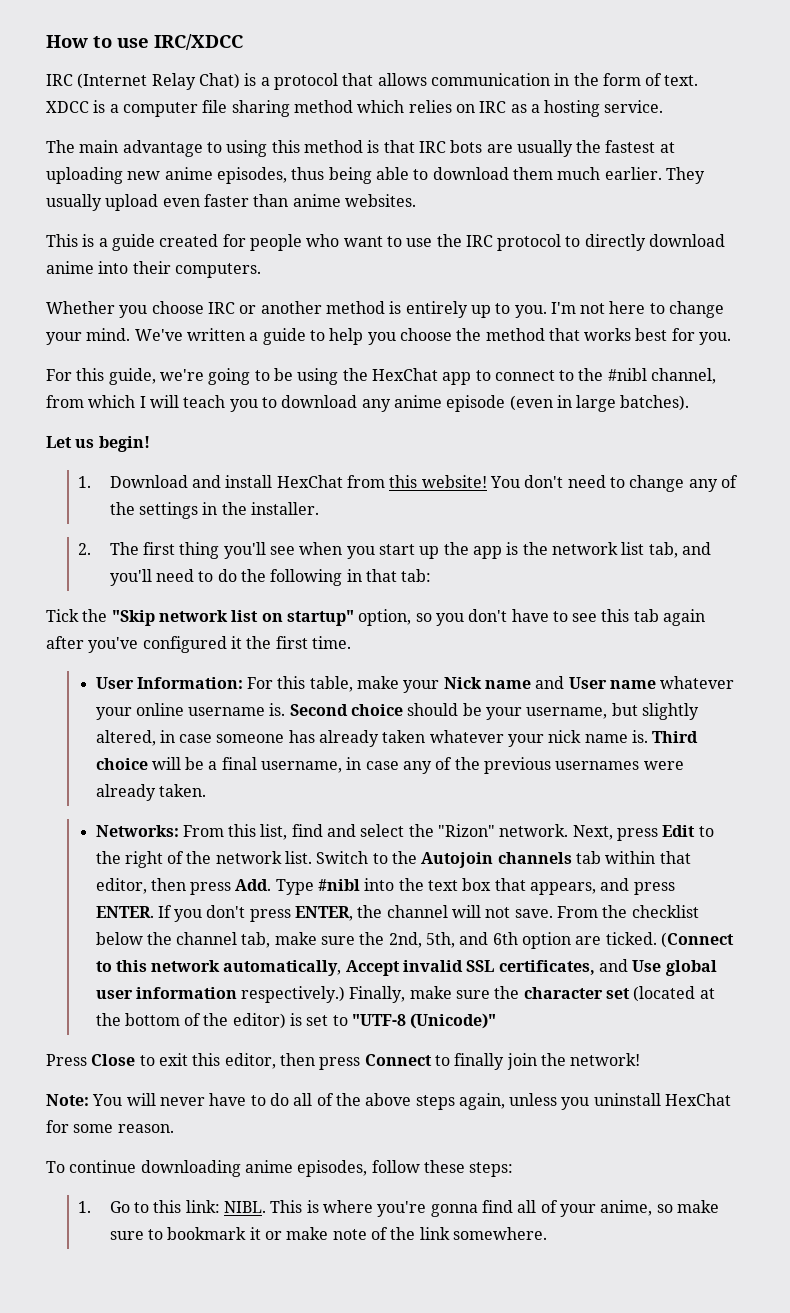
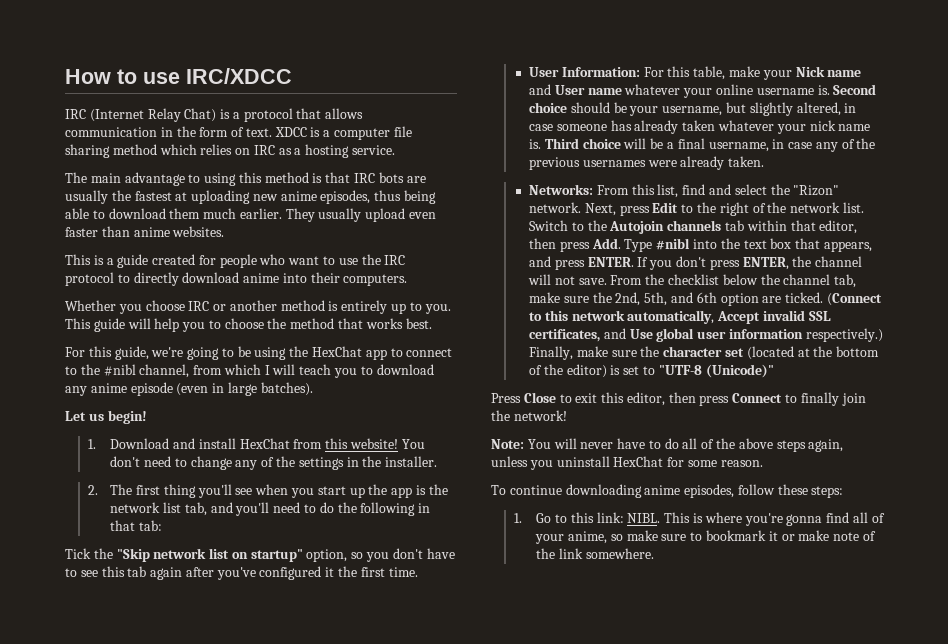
- I'm not here to change your mind. We've written a guide to help you choose the method that works best for you.
+ This guide will help you to choose the method that works best.

